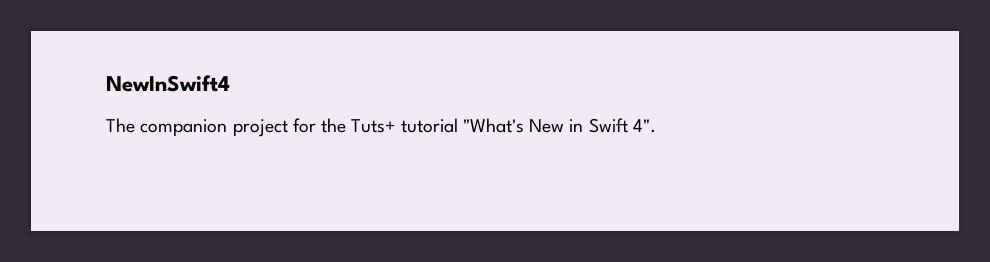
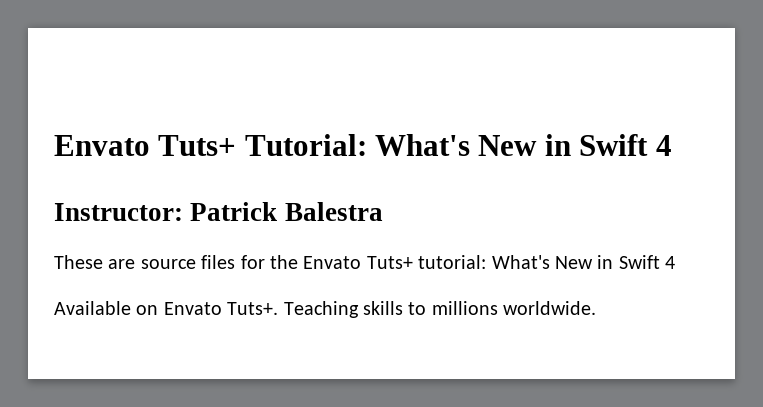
- NewInSwift4
- The companion project for the Tuts+ tutorial "What's New in Swift 4".
+ Envato Tuts+ Tutorial: What's New in Swift 4
+ Instructor: Patrick Balestra
+ These are source files for the Envato Tuts+ tutorial: What's New in Swift 4
+ Available on Envato Tuts+. Teaching skills to millions worldwide.

